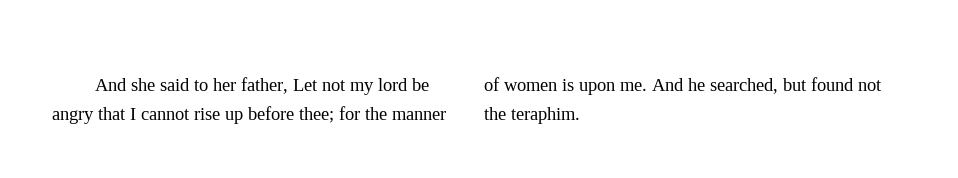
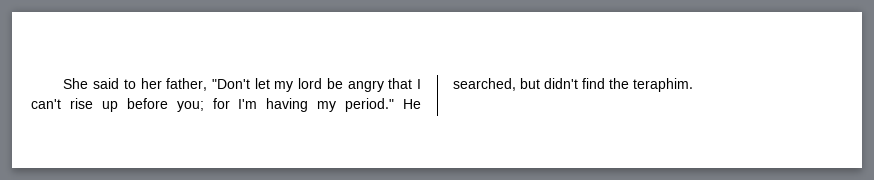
- And she said to her father, Let not my lord be angry that I cannot rise up before thee; for the manner of women is upon me. And he searched, but found not the teraphim.
+ She said to her father, "Don't let my lord be angry that I can't rise up before you; for I'm having my period." He searched, but didn't find the teraphim.

